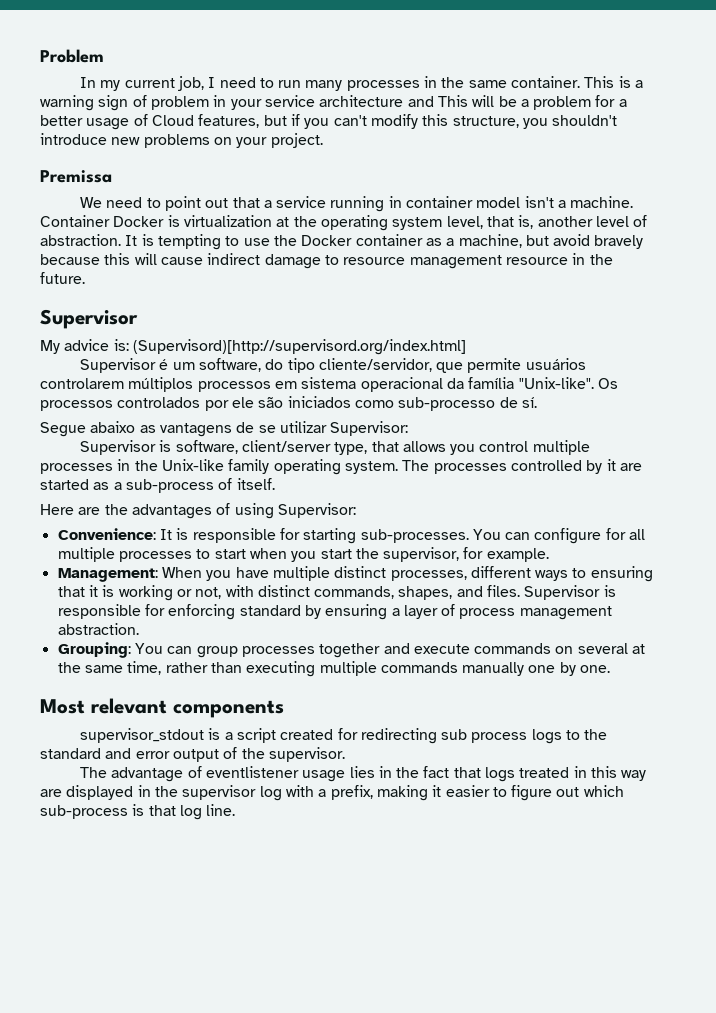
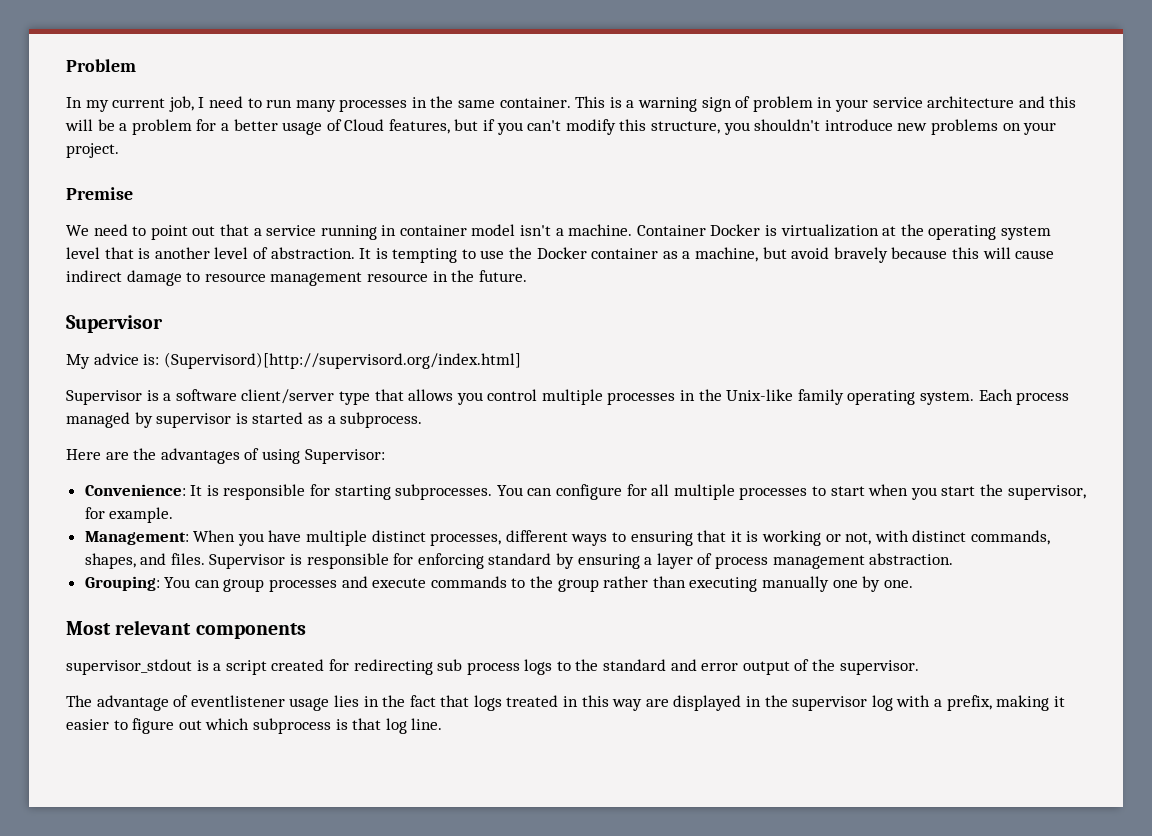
- This is a warning sign of problem in your service architecture and This will be a problem for a better usage of Cloud features, but if you can't modify this structure, you shouldn't introduce new problems on your project.
+ This is a warning sign of problem in your service architecture and this will be a problem for a better usage of Cloud features, but if you can't modify this structure, you shouldn't introduce new problems on your project.
- Premissa
+ Premise
- Container Docker is virtualization at the operating system level, that is, another level of abstraction.
+ Container Docker is virtualization at the operating system level that is another level of abstraction.
- Supervisor é um software, do tipo cliente/servidor, que permite usuários controlarem múltiplos processos em sistema operacional da família "Unix-like". Os processos controlados por ele são iniciados como sub-processo de sí.
- Segue abaixo as vantagens de se utilizar Supervisor:
- Supervisor is software, client/server type, that allows you control multiple processes in the Unix-like family operating system.
+ Supervisor is a software client/server type that allows you control multiple processes in the Unix-like family operating system.
- The processes controlled by it are started as a sub-process of itself.
+ Each process managed by supervisor is started as a subprocess.
- Convenience: It is responsible for starting sub-processes.
+ Convenience: It is responsible for starting subprocesses.
- Grouping: You can group processes together and execute commands on several at the same time, rather than executing multiple commands manually one by one.
+ Grouping: You can group processes and execute commands to the group rather than executing manually one by one.
- The advantage of eventlistener usage lies in the fact that logs treated in this way are displayed in the supervisor log with a prefix, making it easier to figure out which sub-process is that log line.
+ The advantage of eventlistener usage lies in the fact that logs treated in this way are displayed in the supervisor log with a prefix, making it easier to figure out which subprocess is that log line.

